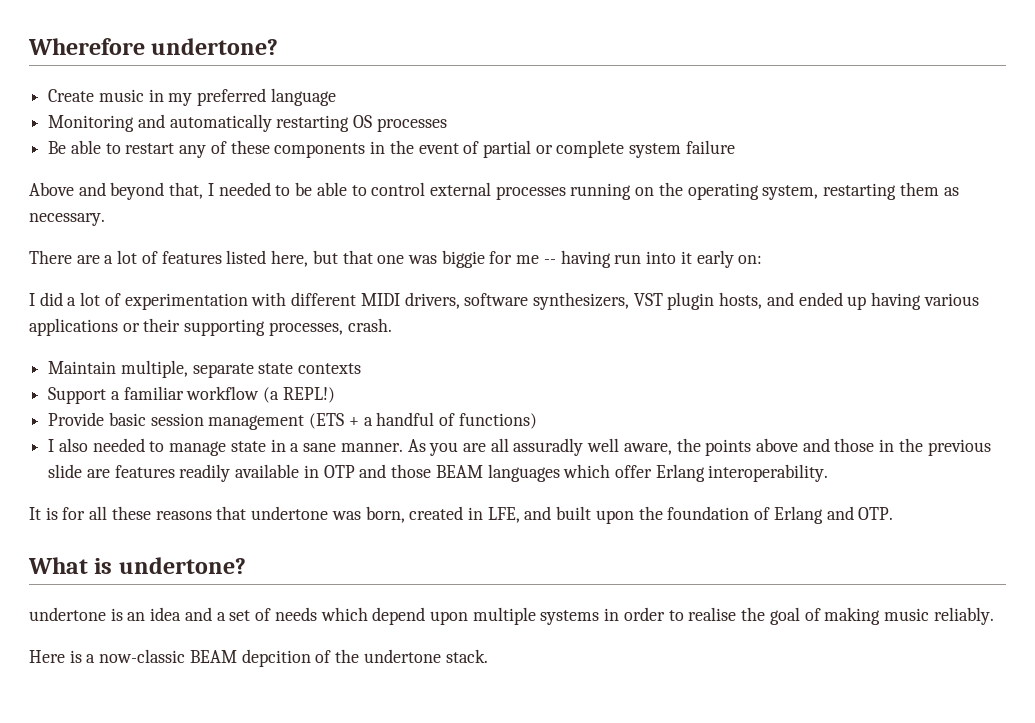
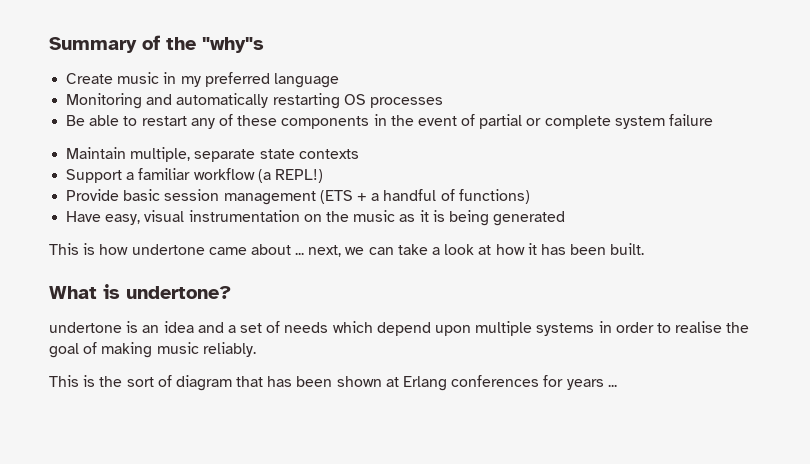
- Wherefore undertone?
+ Summary of the "why"s
- Above and beyond that, I needed to be able to control external processes running on the operating system, restarting them as necessary.
- There are a lot of features listed here, but that one was biggie for me -- having run into it early on:
- I did a lot of experimentation with different MIDI drivers, software synthesizers, VST plugin hosts, and ended up having various applications or their supporting processes, crash.
- I also needed to manage state in a sane manner. As you are all assuradly well aware, the points above and those in the previous slide are features readily available in OTP and those BEAM languages which offer Erlang interoperability.
- It is for all these reasons that undertone was born, created in LFE, and built upon the foundation of Erlang and OTP.
+ Have easy, visual instrumentation on the music as it is being generated
+ This is how undertone came about ... next, we can take a look at how it has been built.
- Here is a now-classic BEAM depcition of the undertone stack.
+ This is the sort of diagram that has been shown at Erlang conferences for years ...

